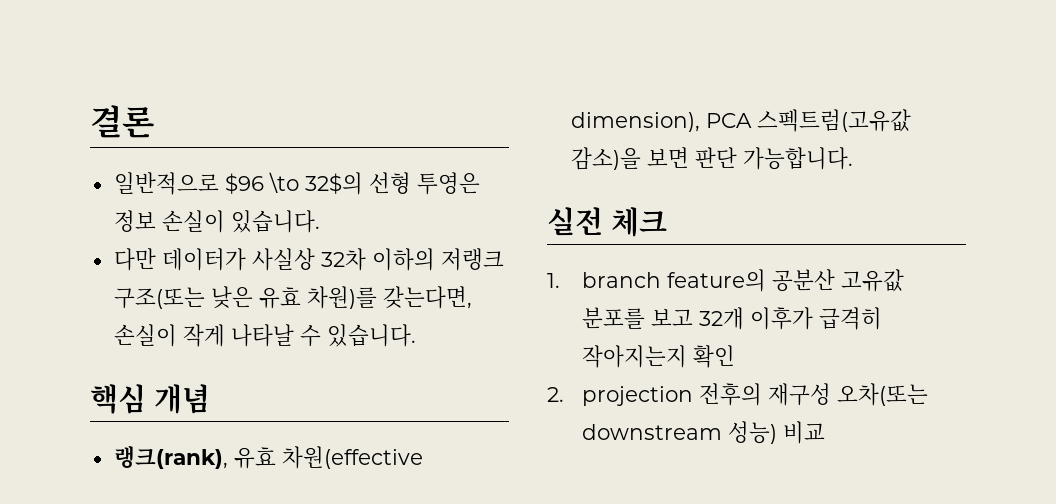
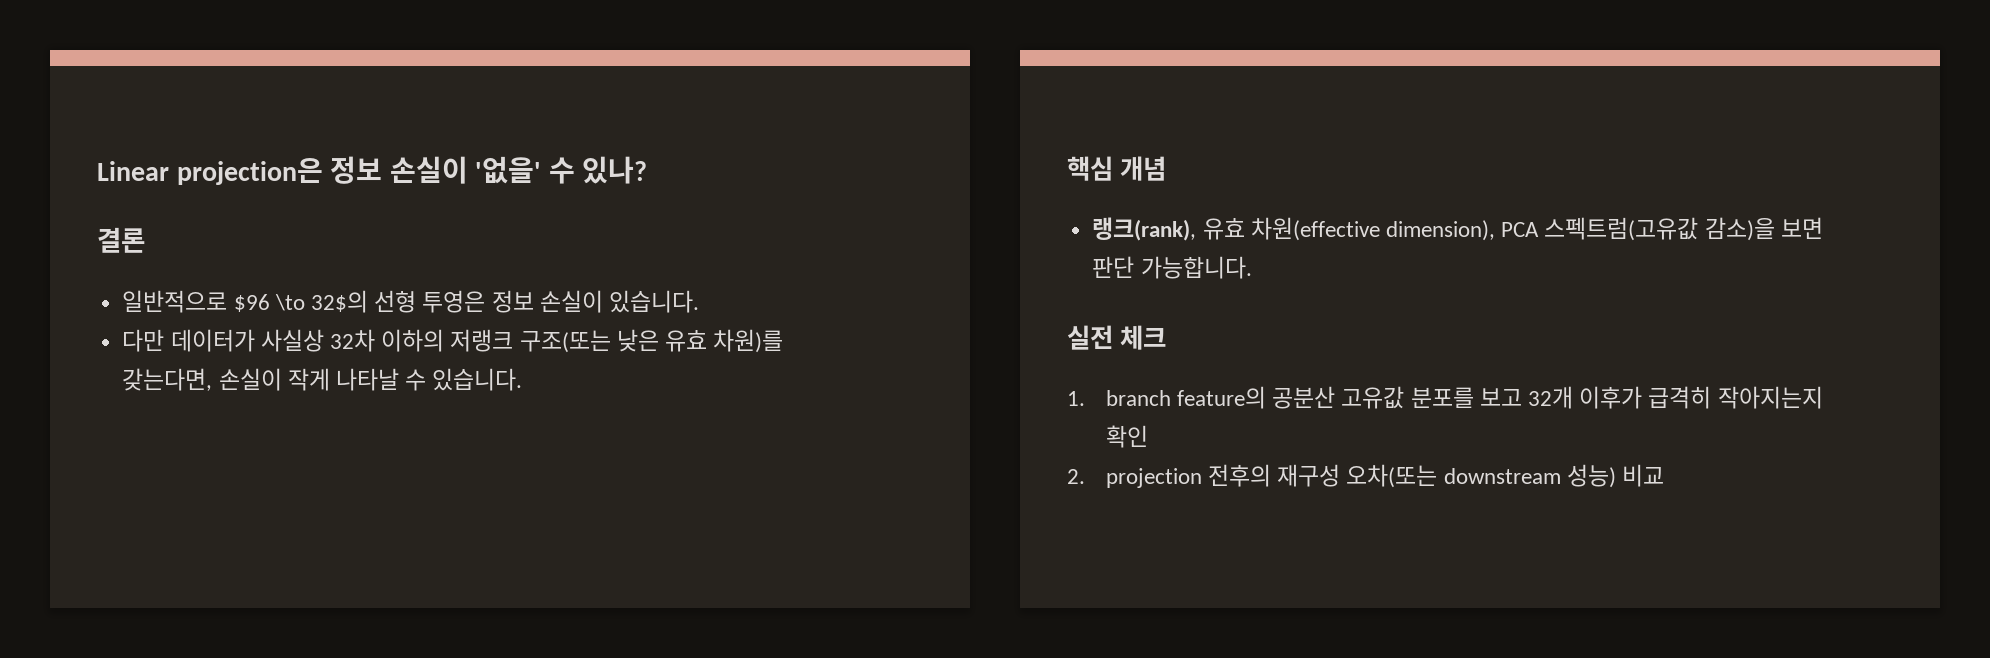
+ Linear projection은 정보 손실이 '없을' 수 있나?

